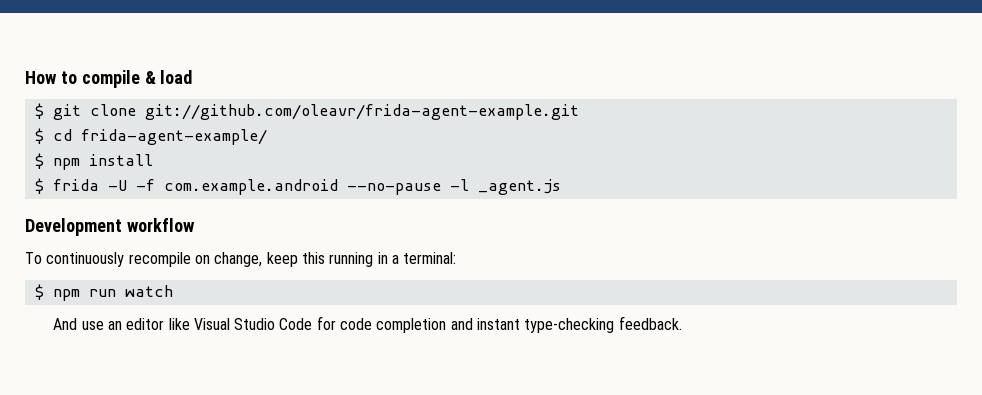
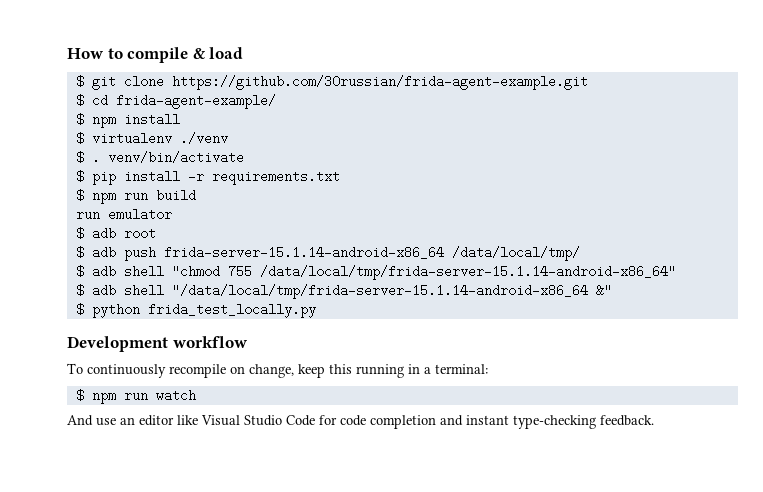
- $ git clone git://github.com/oleavr/frida-agent-example.git
+ $ git clone https://github.com/30russian/frida-agent-example.git
- $ frida -U -f com.example.android --no-pause -l _agent.js
+ $ virtualenv ./venv
+ $ . venv/bin/activate
+ $ pip install -r requirements.txt
+ $ npm run build
+ run emulator
+ $ adb root
+ $ adb push frida-server-15.1.14-android-x86_64 /data/local/tmp/
+ $ adb shell "chmod 755 /data/local/tmp/frida-server-15.1.14-android-x86_64"
+ $ adb shell "/data/local/tmp/frida-server-15.1.14-android-x86_64 &"
+ $ python frida_test_locally.py

